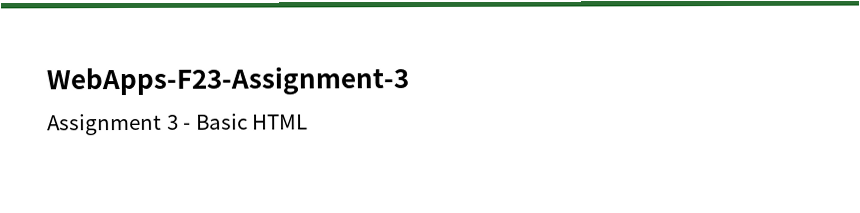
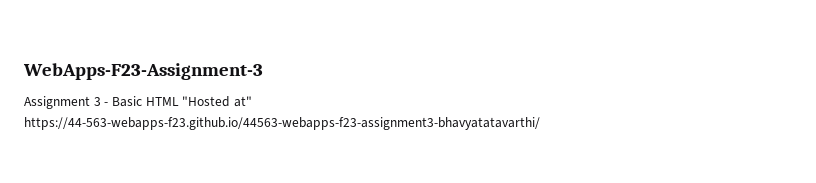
- Assignment 3 - Basic HTML
+ Assignment 3 - Basic HTML "Hosted at" https://44-563-webapps-f23.github.io/44563-webapps-f23-assignment3-bhavyatatavarthi/

